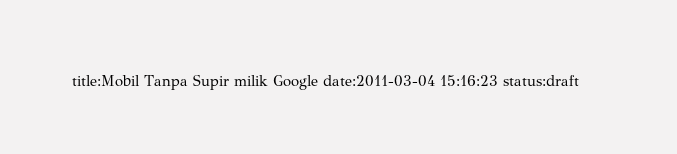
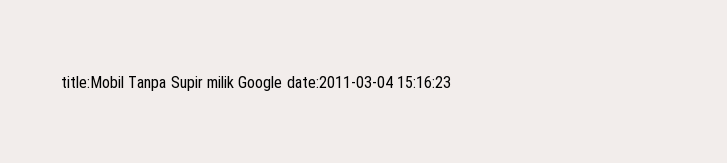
- title:Mobil Tanpa Supir milik Google date:2011-03-04 15:16:23 status:draft
+ title:Mobil Tanpa Supir milik Google date:2011-03-04 15:16:23

